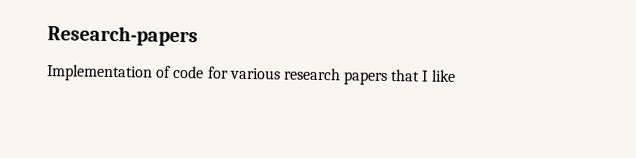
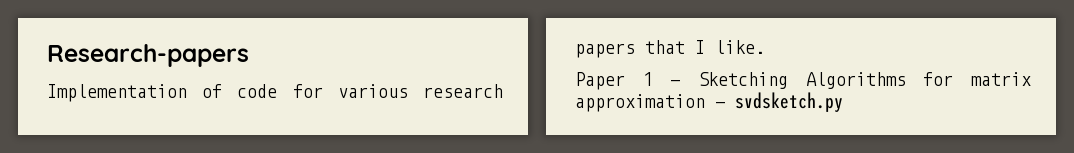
- Implementation of code for various research papers that I like
+ Implementation of code for various research papers that I like.
+ Paper 1 - Sketching Algorithms for matrix approximation - svdsketch.py

